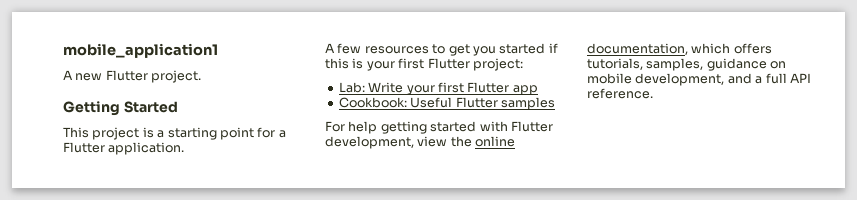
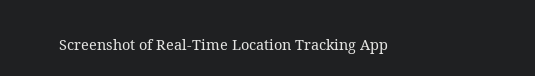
- mobile_application1
- A new Flutter project.
- Getting Started
- This project is a starting point for a Flutter application.
- A few resources to get you started if this is your first Flutter project:
- Lab: Write your first Flutter app
- Cookbook: Useful Flutter samples
- For help getting started with Flutter development, view the online documentation, which offers tutorials, samples, guidance on mobile development, and a full API reference.
+ Screenshot of Real-Time Location Tracking App

